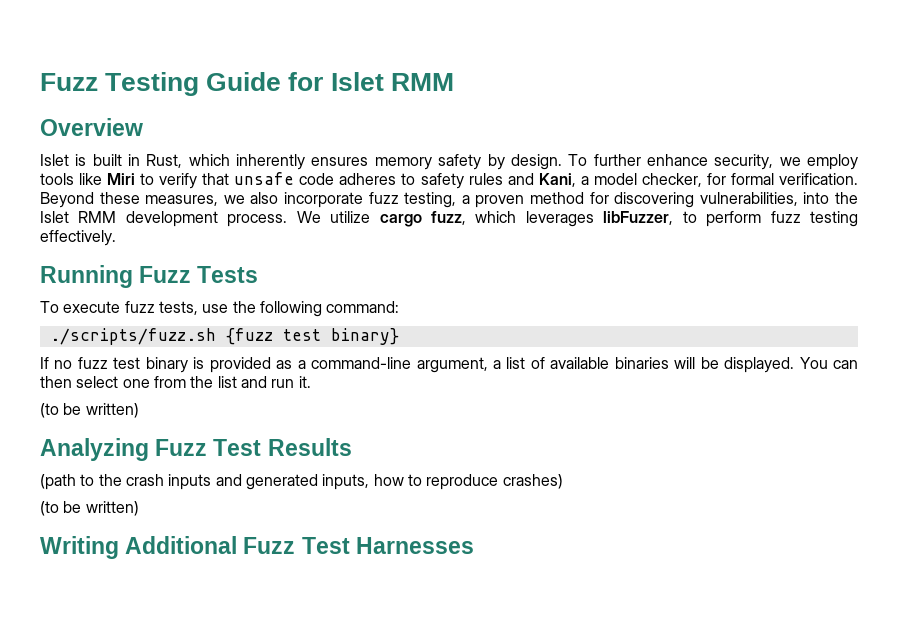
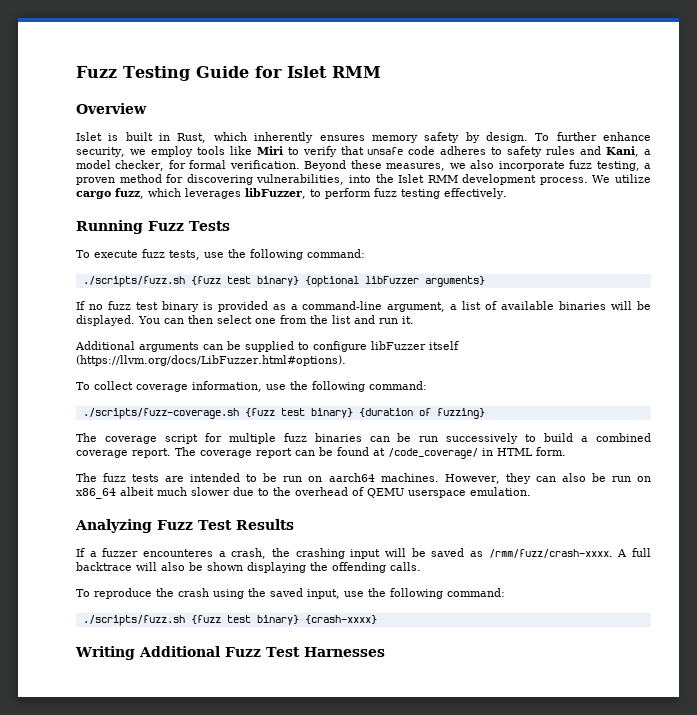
- ./scripts/fuzz.sh {fuzz test binary}
+ ./scripts/fuzz.sh {fuzz test binary} {optional libFuzzer arguments}
  You can then select one from the list and run it.
- (to be written)
+ Additional arguments can be supplied to configure libFuzzer itself (https://llvm.org/docs/LibFuzzer.html#options).
+ To collect coverage information, use the following command:
+ ./scripts/fuzz-coverage.sh {fuzz test binary} {duration of fuzzing}
+ The coverage script for multiple fuzz binaries can be run successively to build a combined coverage report. The coverage report can be found at /code_coverage/ in HTML form.
+ The fuzz tests are intended to be run on aarch64 machines. However, they can also be run on x86_64 albeit much slower due to the overhead of QEMU userspace emulation.
  Analyzing Fuzz Test Results
- (path to the crash inputs and generated inputs, how to reproduce crashes)
- (to be written)
+ If a fuzzer encounteres a crash, the crashing input will be saved as /rmm/fuzz/crash-xxxx. A full backtrace will also be shown displaying the offending calls.
+ To reproduce the crash using the saved input, use the following command:
+ ./scripts/fuzz.sh {fuzz test binary} {crash-xxxx}

